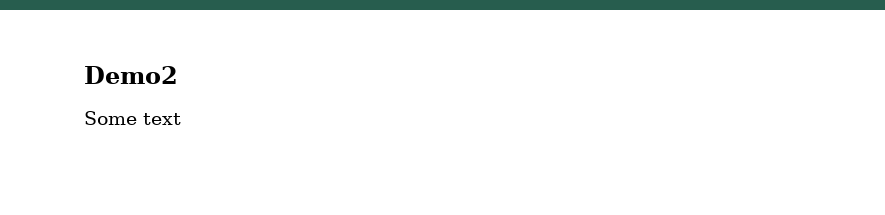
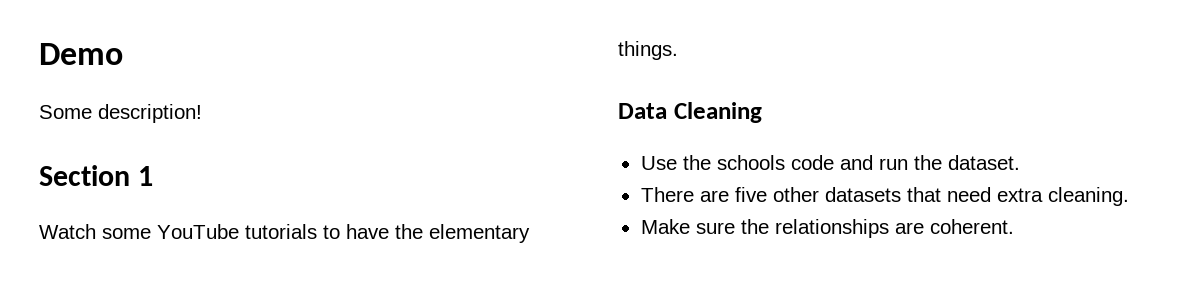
- Demo2
+ Demo
- Some text
+ Some description!
+ Section 1
+ Watch some YouTube tutorials to have the elementary things.
+ Data Cleaning
+ Use the schools code and run the dataset.
+ There are five other datasets that need extra cleaning.
+ Make sure the relationships are coherent.

